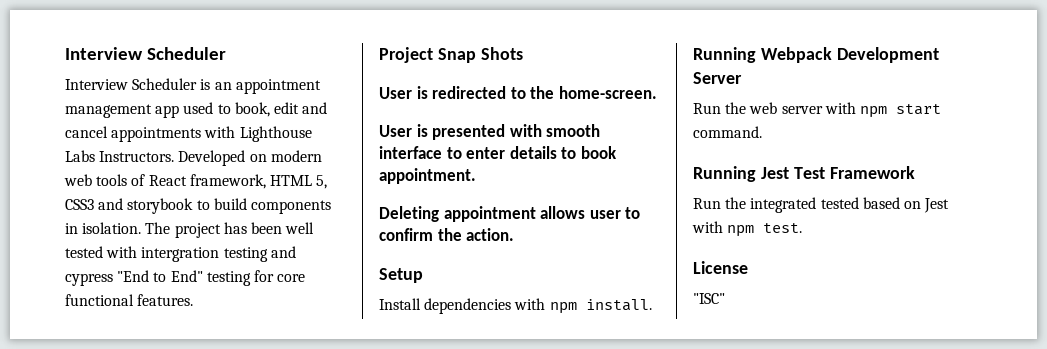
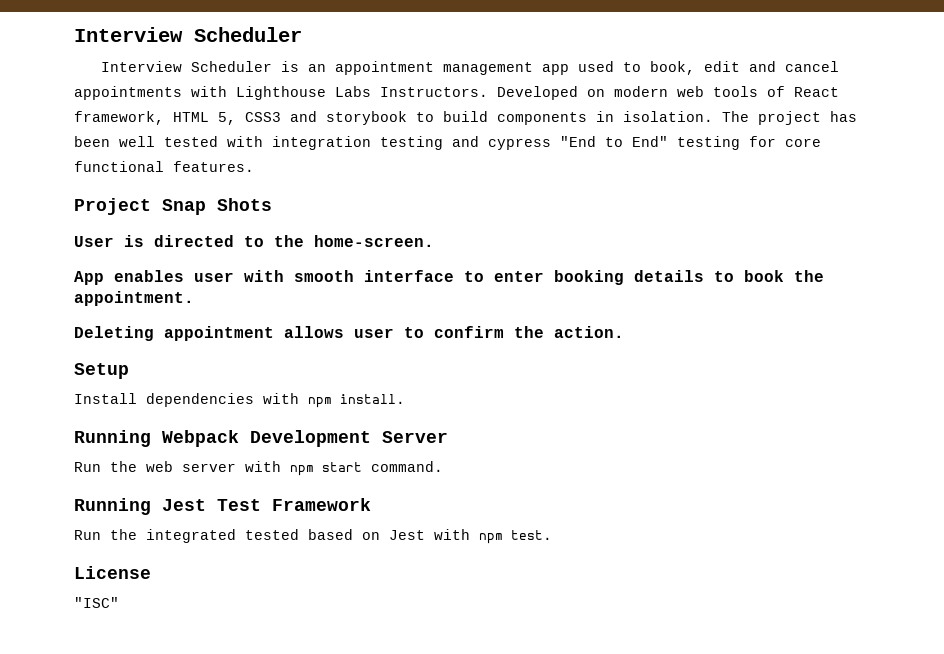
- The project has been well tested with intergration testing and cypress "End to End" testing for core functional features.
+ The project has been well tested with integration testing and cypress "End to End" testing for core functional features.
- User is redirected to the home-screen.
+ User is directed to the home-screen.
- User is presented with smooth interface to enter details to book appointment.
+ App enables user with smooth interface to enter booking details to book the appointment.

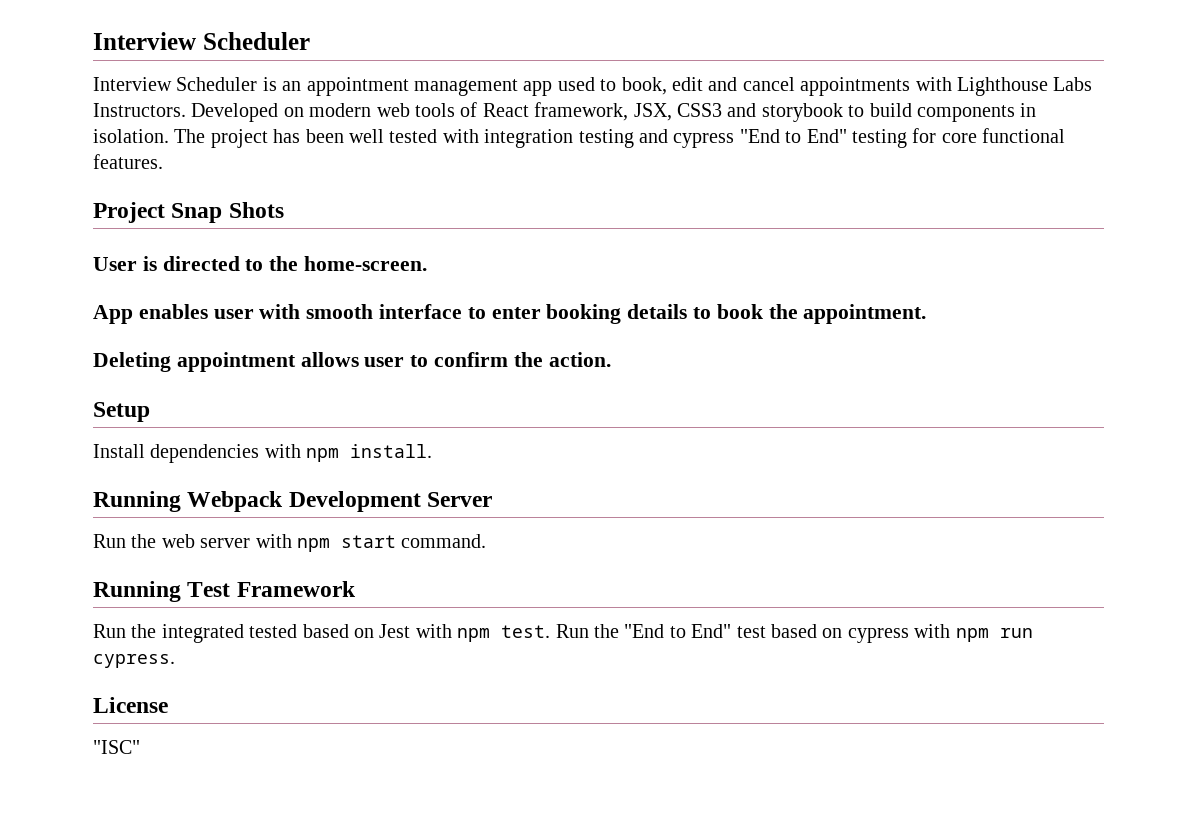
- Developed on modern web tools of React framework, HTML 5, CSS3 and storybook to build components in isolation.
+ Developed on modern web tools of React framework, JSX, CSS3 and storybook to build components in isolation.
- Running Jest Test Framework
+ Running Test Framework
+ Run the "End to End" test based on cypress with npm run cypress.

